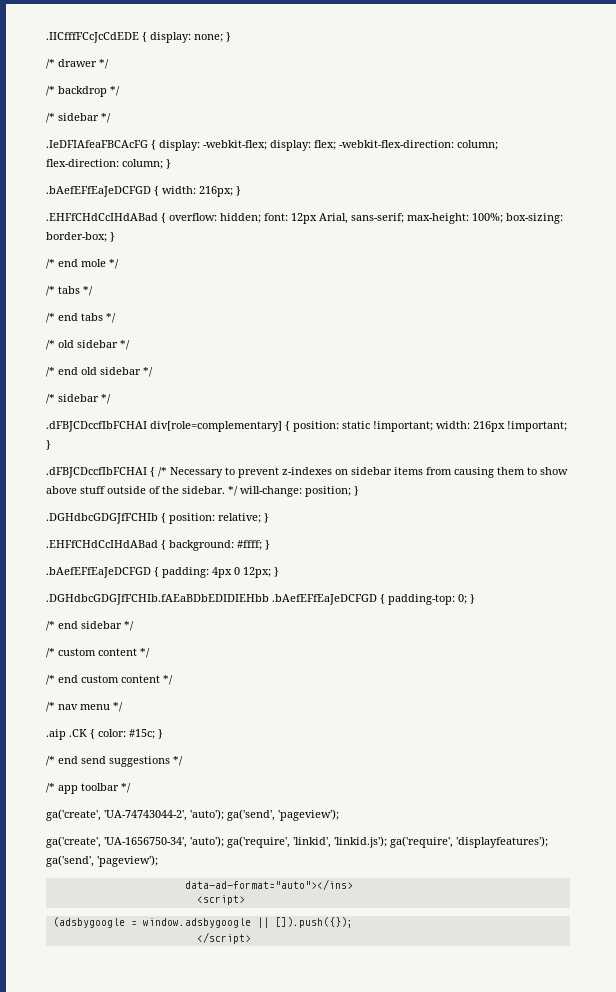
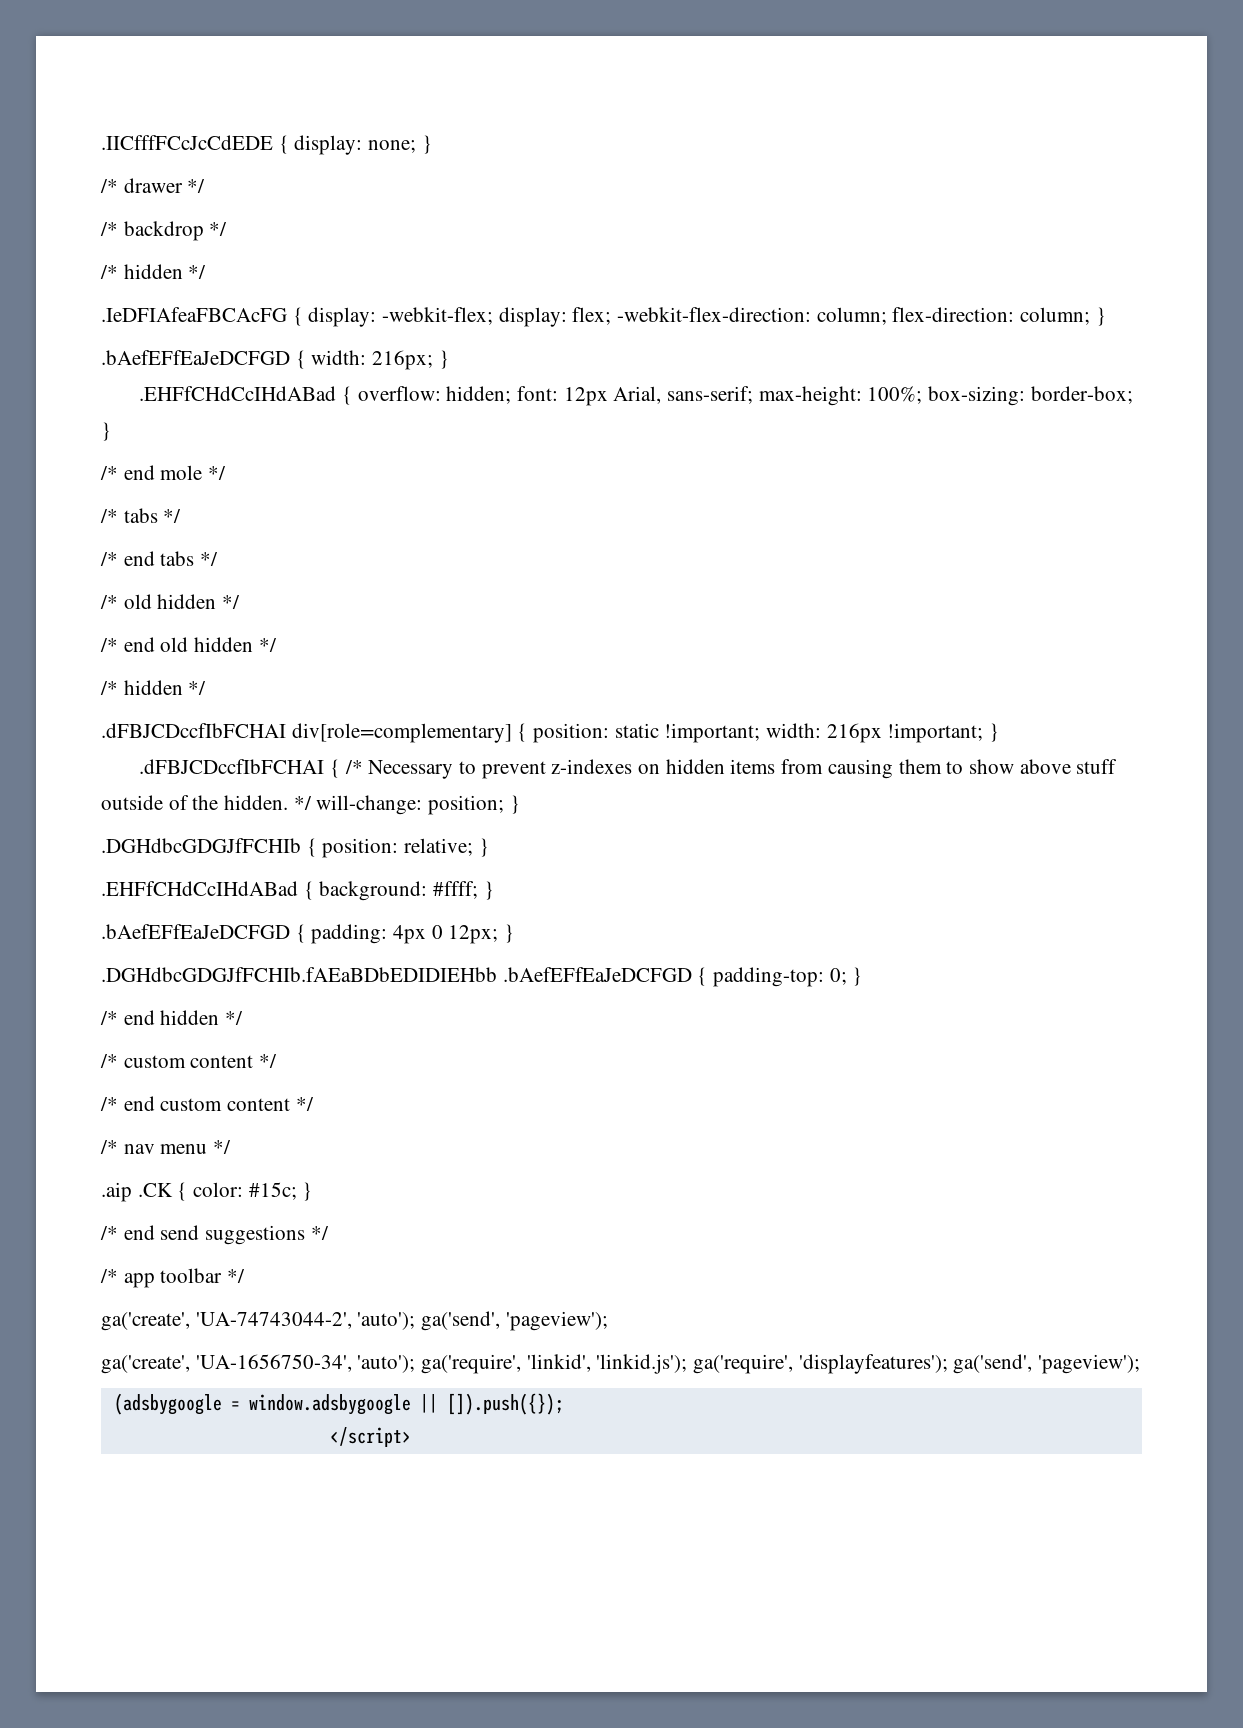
  /* backdrop */
- /* sidebar */
+ /* hidden */
- /* old sidebar */
+ /* old hidden */
- /* end old sidebar */
- /* sidebar */
+ /* end old hidden */
+ /* hidden */
- .dFBJCDccfIbFCHAI { /* Necessary to prevent z-indexes on sidebar items from causing them to show above stuff outside of the sidebar.
+ .dFBJCDccfIbFCHAI { /* Necessary to prevent z-indexes on hidden items from causing them to show above stuff outside of the hidden.
- /* end sidebar */
+ /* end hidden */
- data-ad-format="auto"></ins>
- <script>

